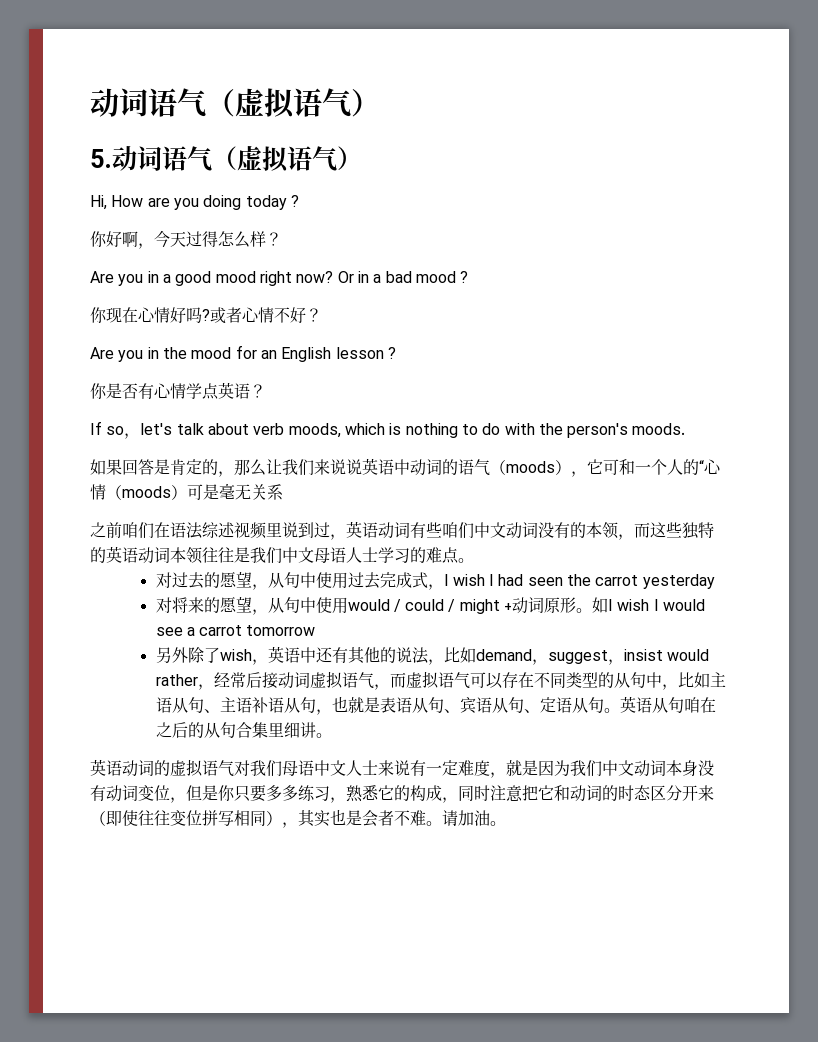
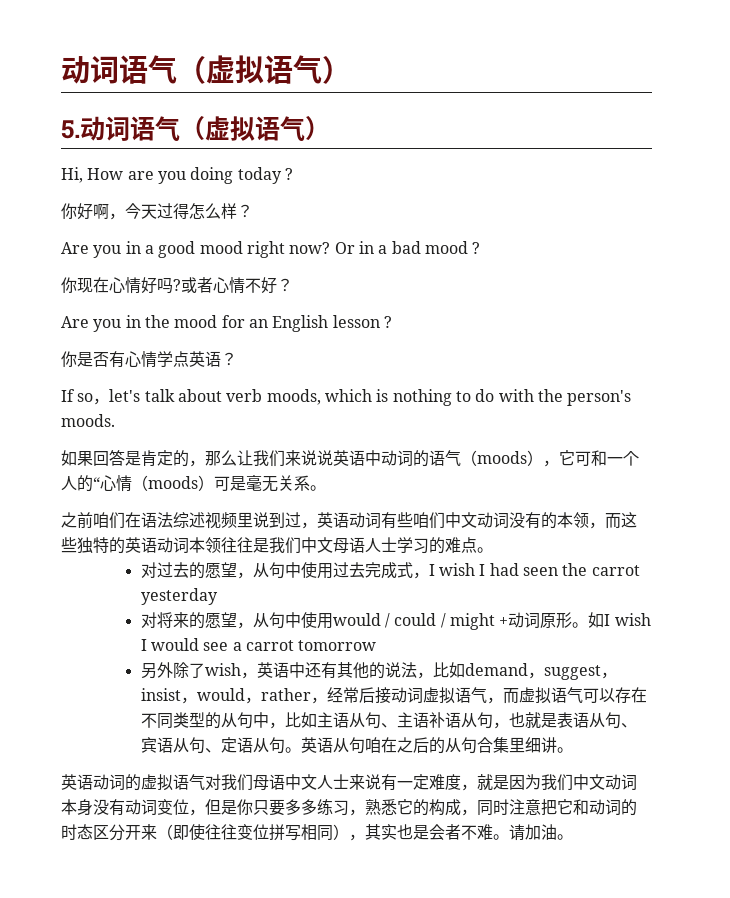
- 如果回答是肯定的，那么让我们来说说英语中动词的语气（moods），它可和一个人的“心情（moods）可是毫无关系
+ 如果回答是肯定的，那么让我们来说说英语中动词的语气（moods），它可和一个人的“心情（moods）可是毫无关系。
- 另外除了wish，英语中还有其他的说法，比如demand，suggest，insist would rather，经常后接动词虚拟语气，而虚拟语气可以存在不同类型的从句中，比如主语从句、主语补语从句，也就是表语从句、宾语从句、定语从句。
+ 另外除了wish，英语中还有其他的说法，比如demand，suggest，insist，would，rather，经常后接动词虚拟语气，而虚拟语气可以存在不同类型的从句中，比如主语从句、主语补语从句，也就是表语从句、宾语从句、定语从句。

